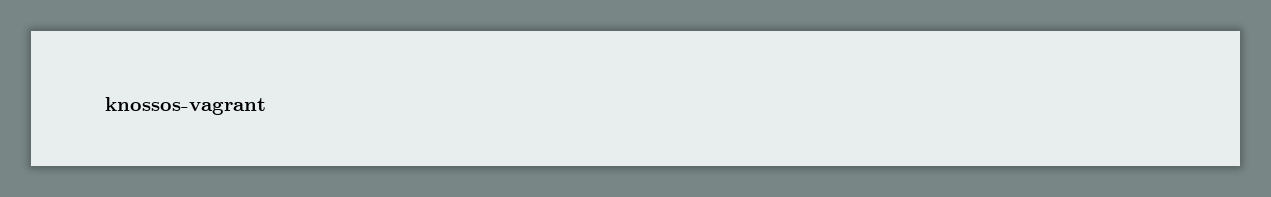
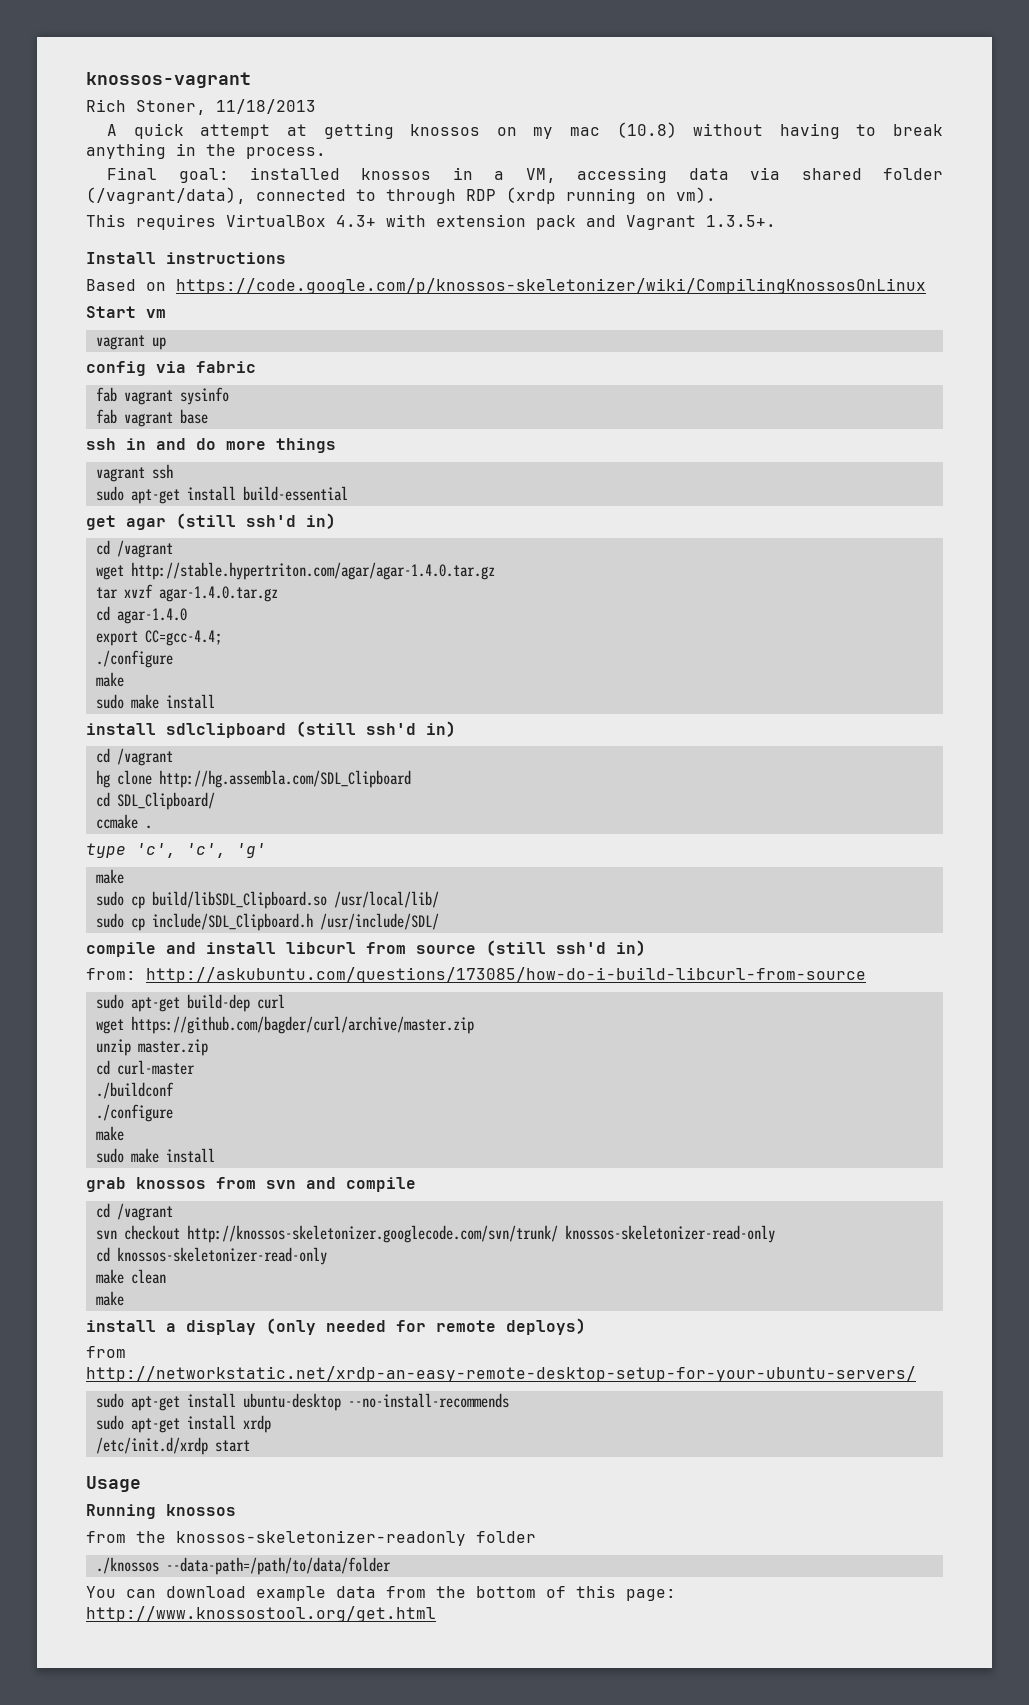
+ Rich Stoner, 11/18/2013
+ A quick attempt at getting knossos on my mac (10.8) without having to break anything in the process.
+ Final goal: installed knossos in a VM, accessing data via shared folder (/vagrant/data), connected to through RDP (xrdp running on vm).
+ This requires VirtualBox 4.3+ with extension pack and Vagrant 1.3.5+.
+ Install instructions
+ Based on https://code.google.com/p/knossos-skeletonizer/wiki/CompilingKnossosOnLinux
+ Start vm
+ vagrant up
+ config via fabric
+ fab vagrant sysinfo
+ fab vagrant base
+ ssh in and do more things
+ vagrant ssh
+ sudo apt-get install build-essential
+ get agar (still ssh'd in)
+ cd /vagrant
+ wget http://stable.hypertriton.com/agar/agar-1.4.0.tar.gz
+ tar xvzf agar-1.4.0.tar.gz
+ cd agar-1.4.0
+ export CC=gcc-4.4;
+ ./configure
+ make
+ sudo make install
+ install sdlclipboard (still ssh'd in)
+ cd /vagrant
+ hg clone http://hg.assembla.com/SDL_Clipboard
+ cd SDL_Clipboard/
+ ccmake .
+ type 'c', 'c', 'g'
+ make
+ sudo cp build/libSDL_Clipboard.so /usr/local/lib/
+ sudo cp include/SDL_Clipboard.h /usr/include/SDL/
+ compile and install libcurl from source (still ssh'd in)
+ from: http://askubuntu.com/questions/173085/how-do-i-build-libcurl-from-source
+ sudo apt-get build-dep curl
+ wget https://github.com/bagder/curl/archive/master.zip
+ unzip master.zip
+ cd curl-master
+ ./buildconf
+ ./configure
+ make
+ sudo make install
+ grab knossos from svn and compile
+ cd /vagrant
+ svn checkout http://knossos-skeletonizer.googlecode.com/svn/trunk/ knossos-skeletonizer-read-only
+ cd knossos-skeletonizer-read-only
+ make clean
+ make
+ install a display (only needed for remote deploys)
+ from http://networkstatic.net/xrdp-an-easy-remote-desktop-setup-for-your-ubuntu-servers/
+ sudo apt-get install ubuntu-desktop --no-install-recommends
+ sudo apt-get install xrdp
+ /etc/init.d/xrdp start
+ Usage
+ Running knossos
+ from the knossos-skeletonizer-readonly folder
+ ./knossos --data-path=/path/to/data/folder
+ You can download example data from the bottom of this page: http://www.knossostool.org/get.html

